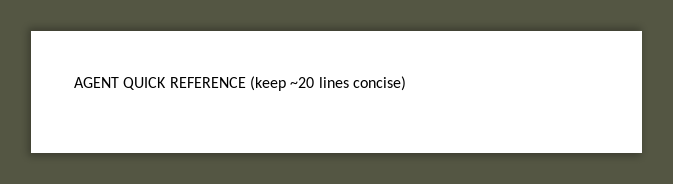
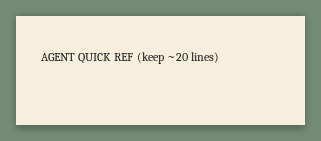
- AGENT QUICK REFERENCE (keep ~20 lines concise)
+ AGENT QUICK REF (keep ~20 lines)

